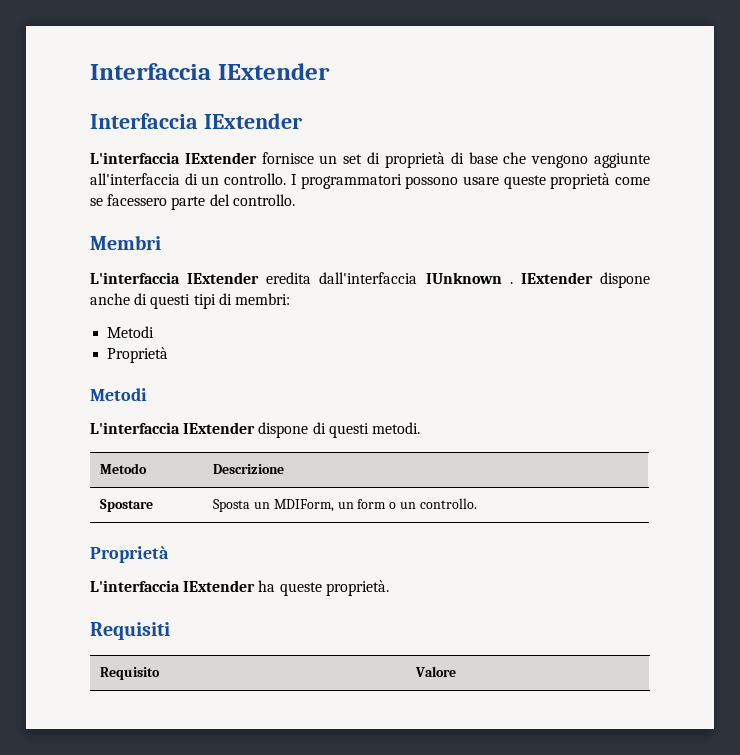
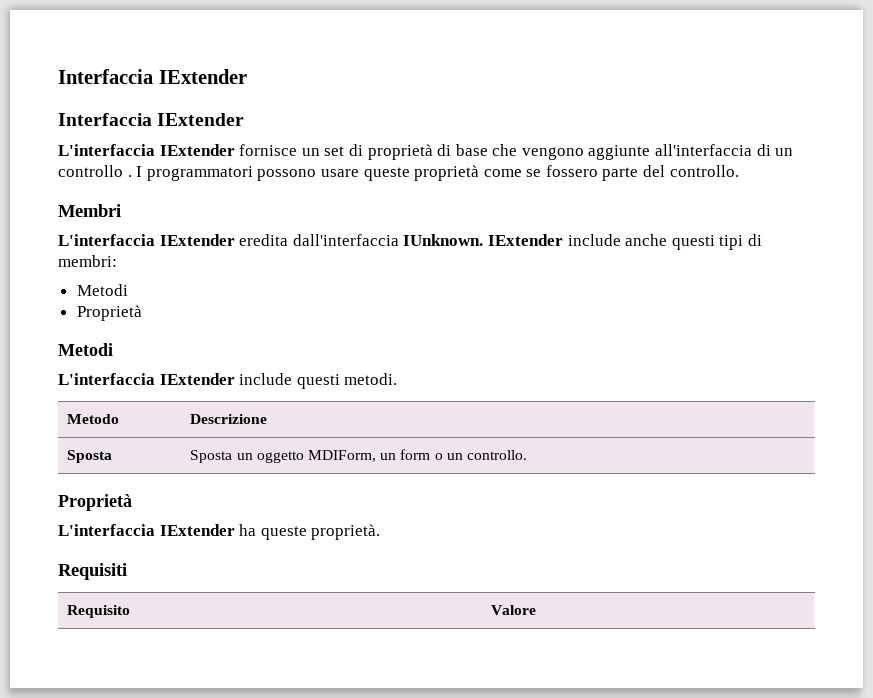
- L'interfaccia IExtender fornisce un set di proprietà di base che vengono aggiunte all'interfaccia di un controllo.
+ L'interfaccia IExtender fornisce un set di proprietà di base che vengono aggiunte all'interfaccia di un controllo .
- I programmatori possono usare queste proprietà come se facessero parte del controllo.
+ I programmatori possono usare queste proprietà come se fossero parte del controllo.
- L'interfaccia IExtender eredita dall'interfaccia IUnknown . IExtender dispone anche di questi tipi di membri:
+ L'interfaccia IExtender eredita dall'interfaccia IUnknown. IExtender include anche questi tipi di membri:
- L'interfaccia IExtender dispone di questi metodi.
+ L'interfaccia IExtender include questi metodi.
- Spostare | Sposta un MDIForm, un form o un controllo.
+ Sposta | Sposta un oggetto MDIForm, un form o un controllo.

